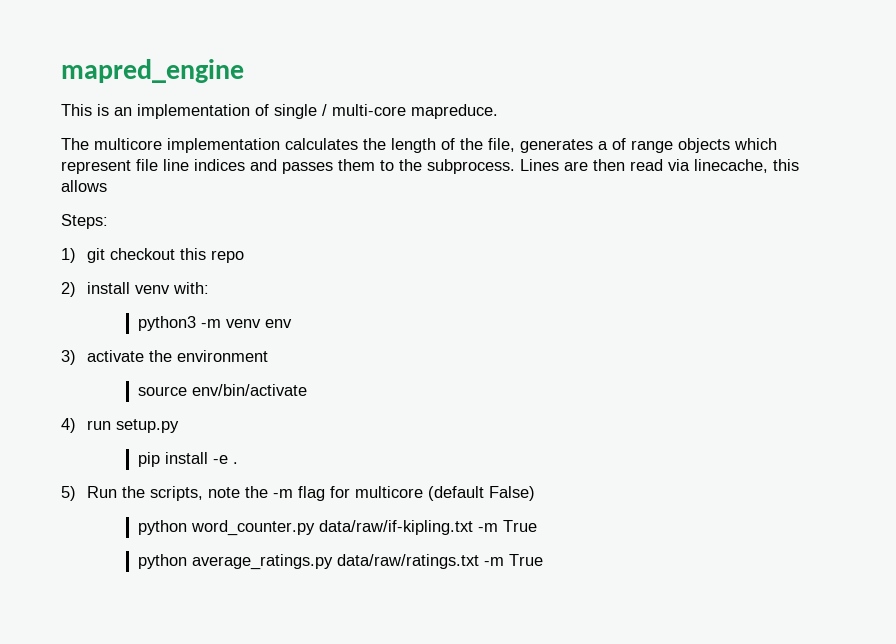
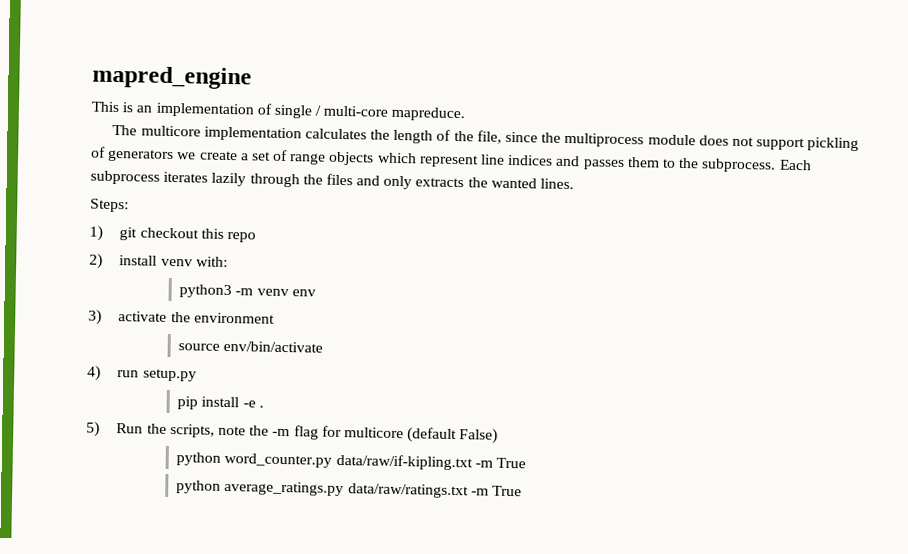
- The multicore implementation calculates the length of the file, generates a of range objects which represent file line indices and passes them to the subprocess.
+ The multicore implementation calculates the length of the file, since the multiprocess module does not support pickling of generators we create a set of range objects which represent line indices and passes them to the subprocess.
- Lines are then read via linecache, this allows
+ Each subprocess iterates lazily through the files and only extracts the wanted lines.

